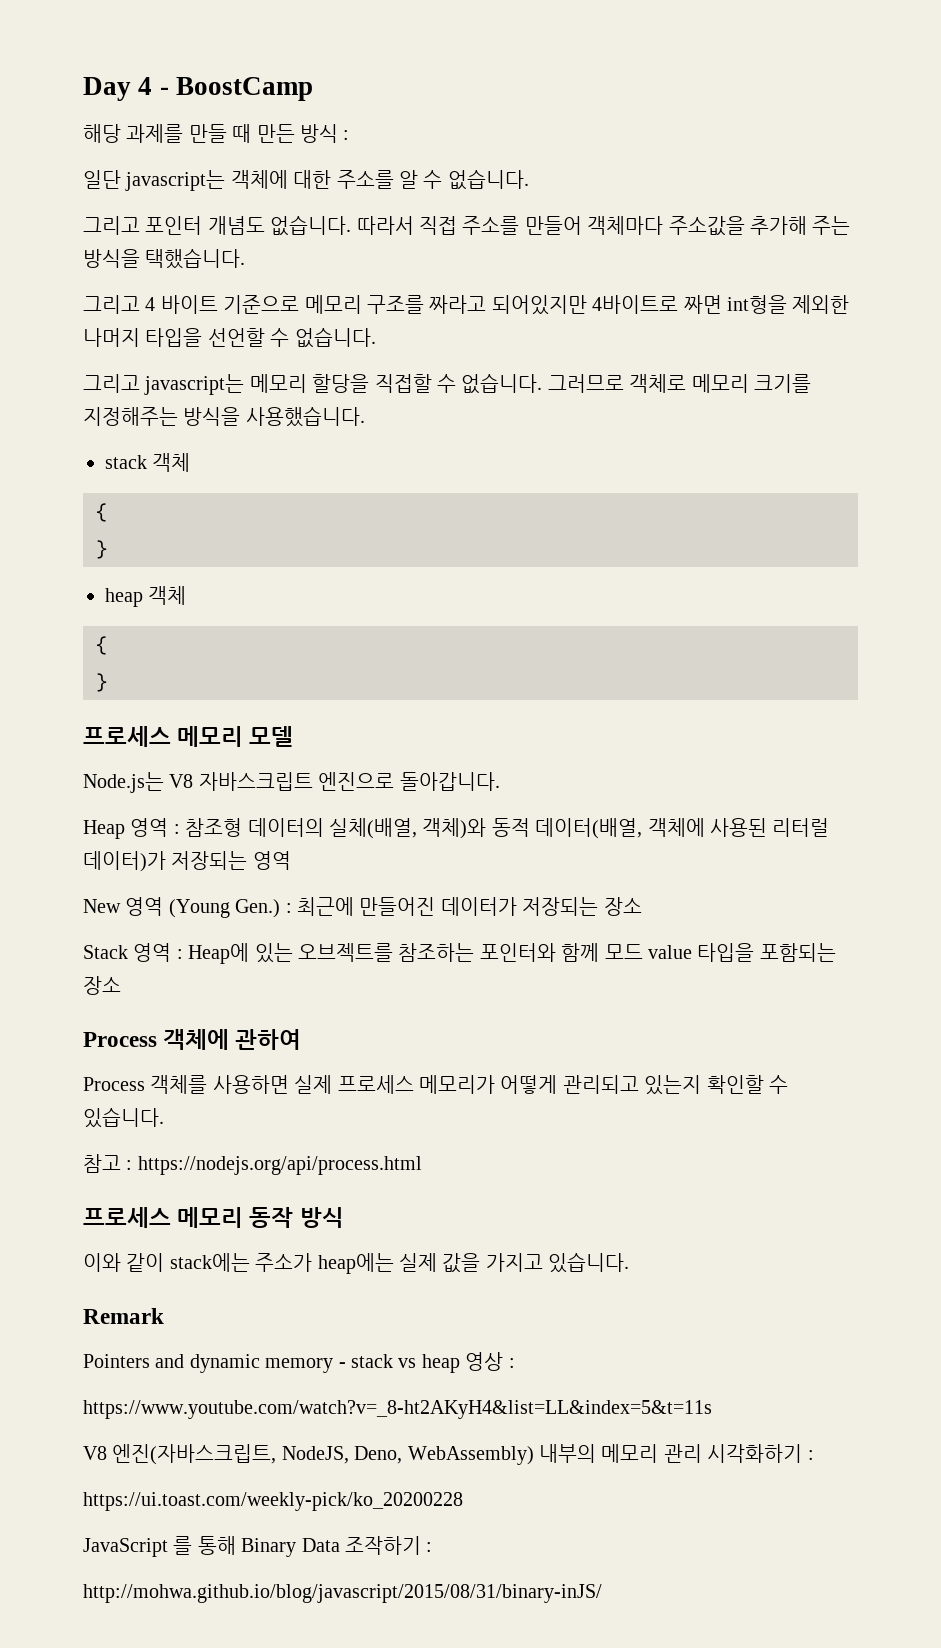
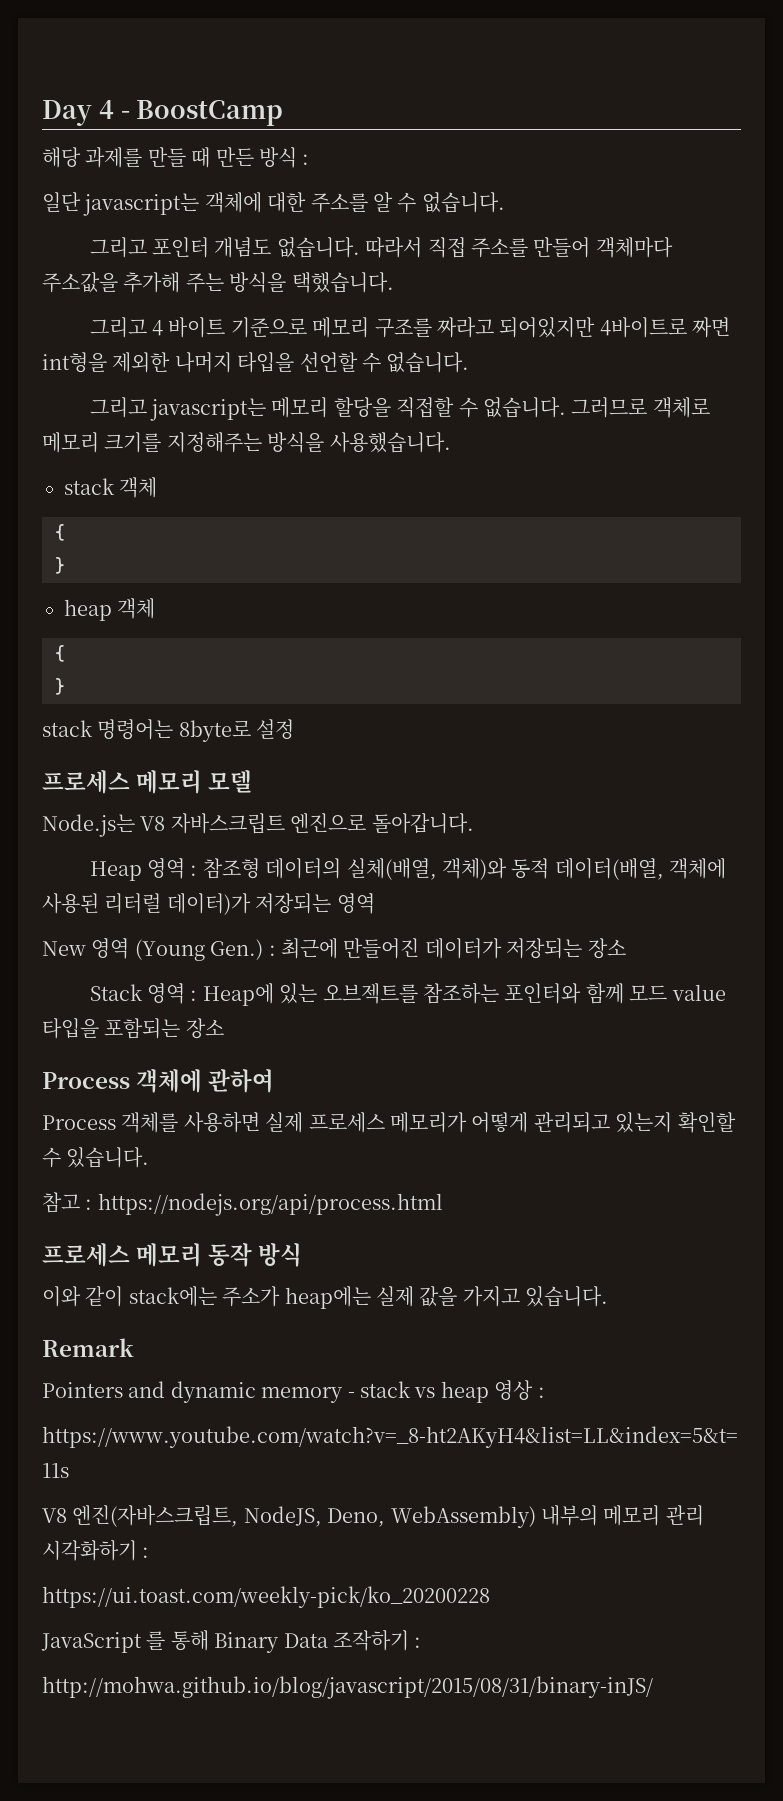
+ stack 명령어는 8byte로 설정

